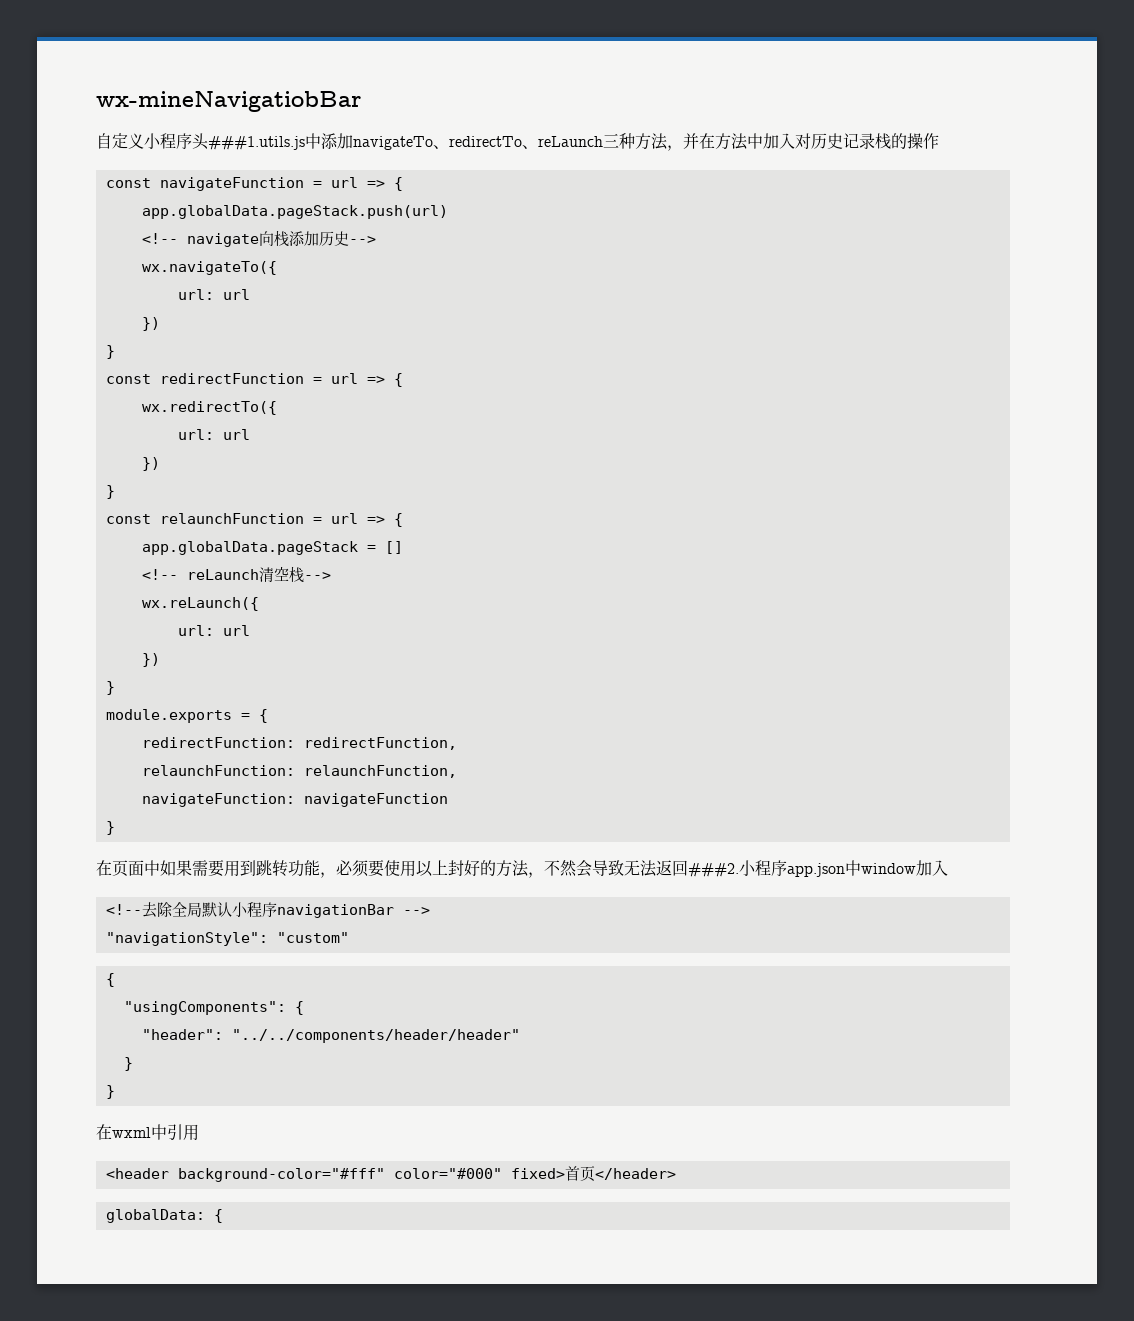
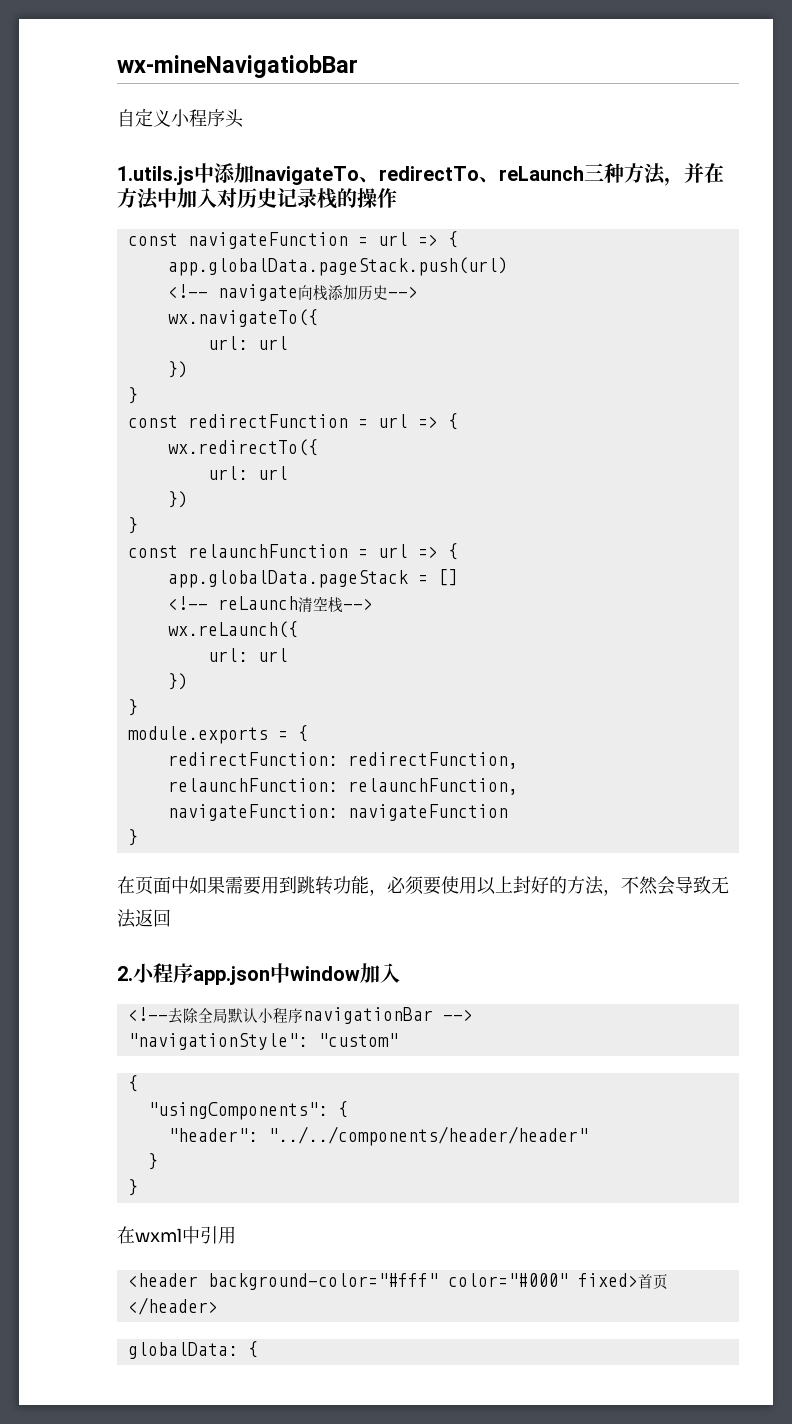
- 自定义小程序头###1.utils.js中添加navigateTo、redirectTo、reLaunch三种方法，并在方法中加入对历史记录栈的操作
+ 自定义小程序头
+ 1.utils.js中添加navigateTo、redirectTo、reLaunch三种方法，并在方法中加入对历史记录栈的操作
- 在页面中如果需要用到跳转功能，必须要使用以上封好的方法，不然会导致无法返回###2.小程序app.json中window加入
+ 在页面中如果需要用到跳转功能，必须要使用以上封好的方法，不然会导致无法返回
+ 2.小程序app.json中window加入

